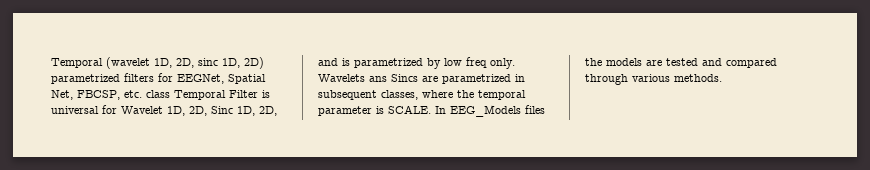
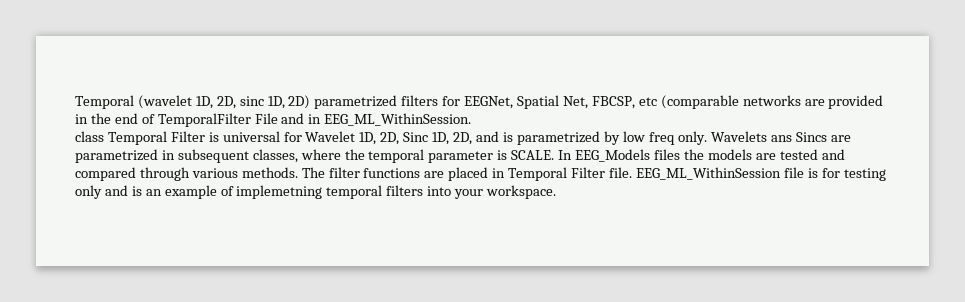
- Temporal (wavelet 1D, 2D, sinc 1D, 2D) parametrized filters for EEGNet, Spatial Net, FBCSP, etc. class Temporal Filter is universal for Wavelet 1D, 2D, Sinc 1D, 2D, and is parametrized by low freq only.
+ Temporal (wavelet 1D, 2D, sinc 1D, 2D) parametrized filters for EEGNet, Spatial Net, FBCSP, etc (comparable networks are provided in the end of TemporalFilter File and in EEG_ML_WithinSession.
+ class Temporal Filter is universal for Wavelet 1D, 2D, Sinc 1D, 2D, and is parametrized by low freq only.
+ The filter functions are placed in Temporal Filter file. EEG_ML_WithinSession file is for testing only and is an example of implemetning temporal filters into your workspace.

